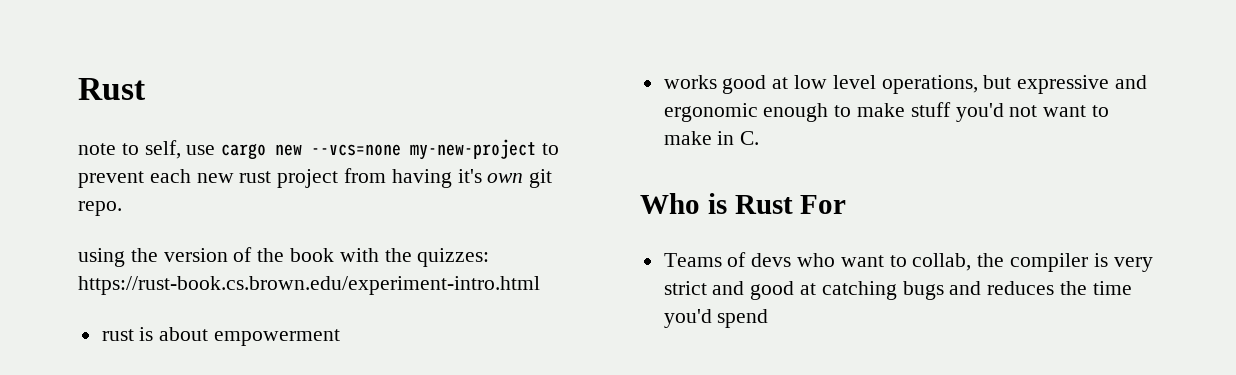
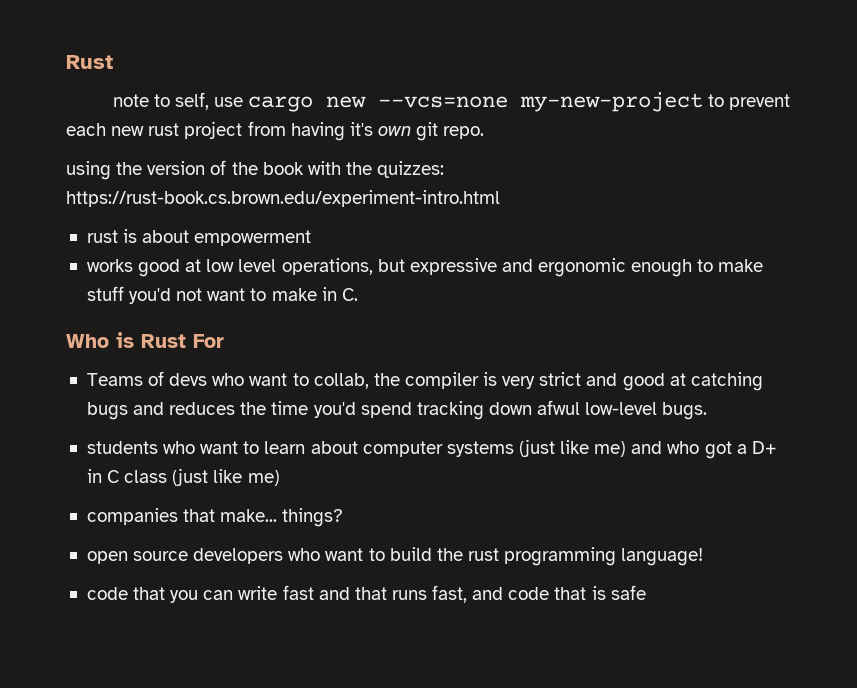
- Teams of devs who want to collab, the compiler is very strict and good at catching bugs and reduces the time you'd spend
+ Teams of devs who want to collab, the compiler is very strict and good at catching bugs and reduces the time you'd spend tracking down afwul low-level bugs.
+ students who want to learn about computer systems (just like me) and who got a D+ in C class (just like me)
+ companies that make... things?
+ open source developers who want to build the rust programming language!
+ code that you can write fast and that runs fast, and code that is safe

